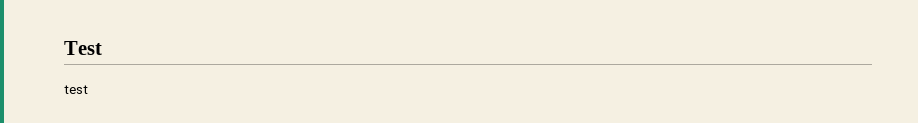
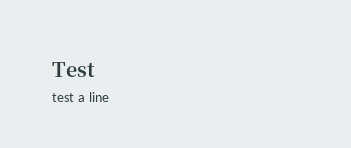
- test
+ test a line

